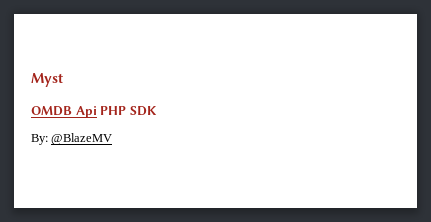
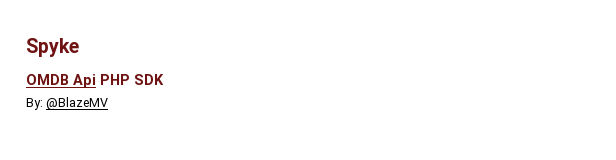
- Myst
+ Spyke

